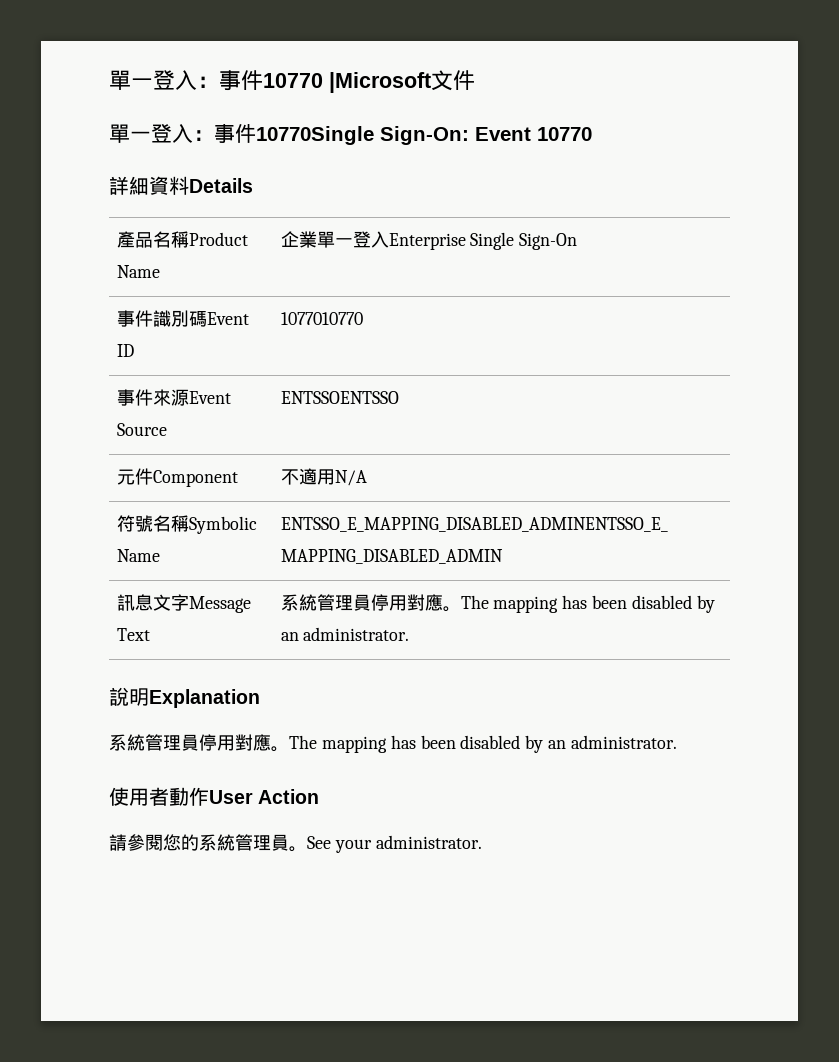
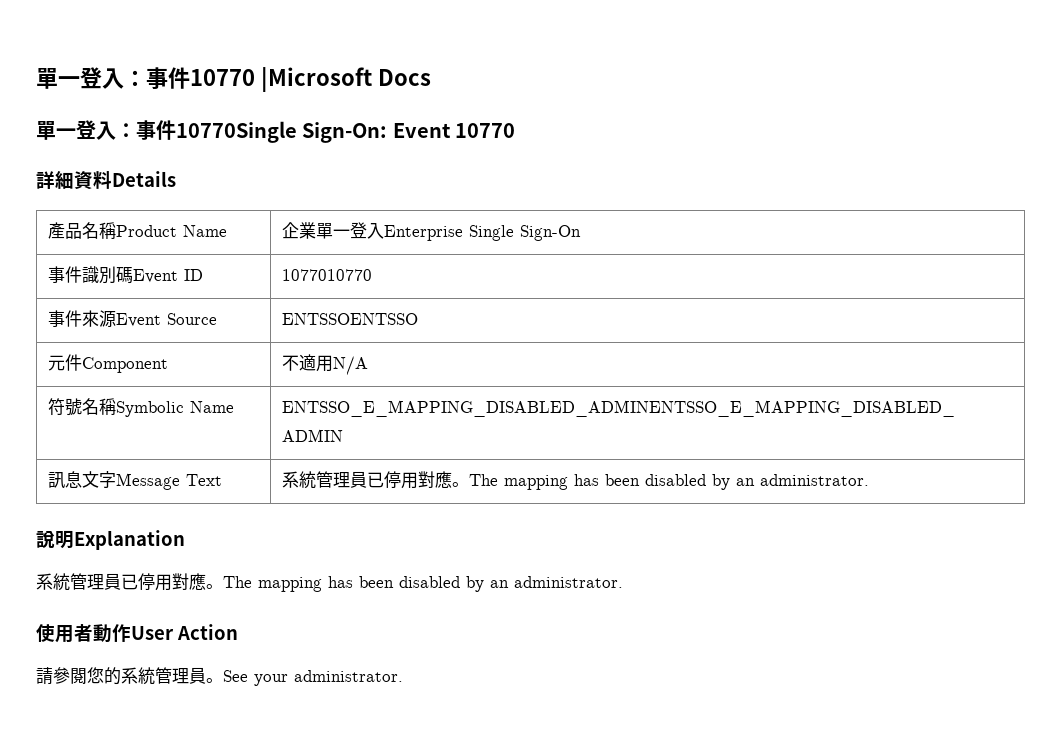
- 單一登入：事件10770 |Microsoft文件
+ 單一登入：事件10770 |Microsoft Docs
- 訊息文字Message Text | 系統管理員停用對應。The mapping has been disabled by an administrator.
+ 訊息文字Message Text | 系統管理員已停用對應。The mapping has been disabled by an administrator.
  說明Explanation
- 系統管理員停用對應。
+ 系統管理員已停用對應。

